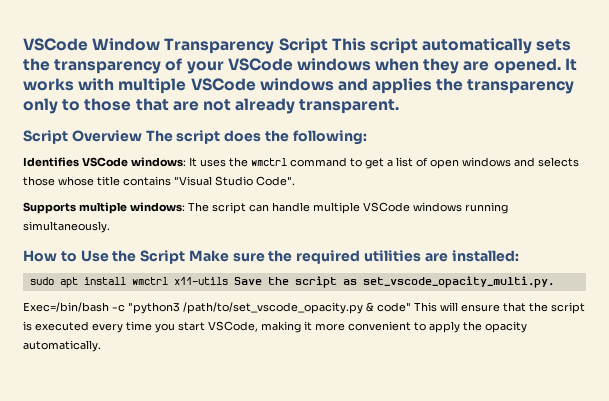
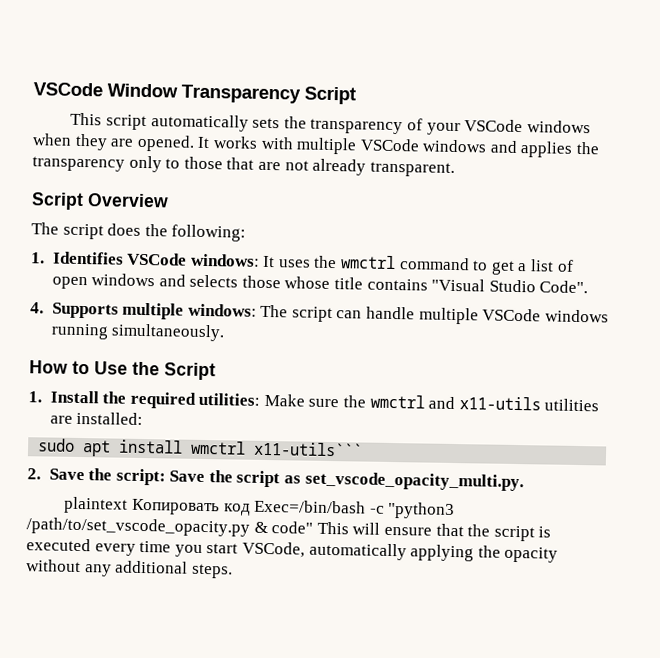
- VSCode Window Transparency Script This script automatically sets the transparency of your VSCode windows when they are opened.
+ VSCode Window Transparency Script
+ This script automatically sets the transparency of your VSCode windows when they are opened.
- Script Overview The script does the following:
+ Script Overview
+ The script does the following:
- Identifies VSCode windows: It uses the wmctrl command to get a list of open windows and selects those whose title contains "Visual Studio Code".
+ 1. Identifies VSCode windows: It uses the wmctrl command to get a list of open windows and selects those whose title contains "Visual Studio Code".
- Supports multiple windows: The script can handle multiple VSCode windows running simultaneously.
+ 4. Supports multiple windows: The script can handle multiple VSCode windows running simultaneously.
- How to Use the Script Make sure the required utilities are installed:
+ How to Use the Script
+ 1. Install the required utilities: Make sure the wmctrl and x11-utils utilities are installed:
- sudo apt install wmctrl x11-utils Save the script as set_vscode_opacity_multi.py.
+ sudo apt install wmctrl x11-utils```
+ 2. Save the script: Save the script as set_vscode_opacity_multi.py.
- Exec=/bin/bash -c "python3 /path/to/set_vscode_opacity.py & code" This will ensure that the script is executed every time you start VSCode, making it more convenient to apply the opacity automatically.
+ plaintext Копировать код Exec=/bin/bash -c "python3 /path/to/set_vscode_opacity.py & code" This will ensure that the script is executed every time you start VSCode, automatically applying the opacity without any additional steps.

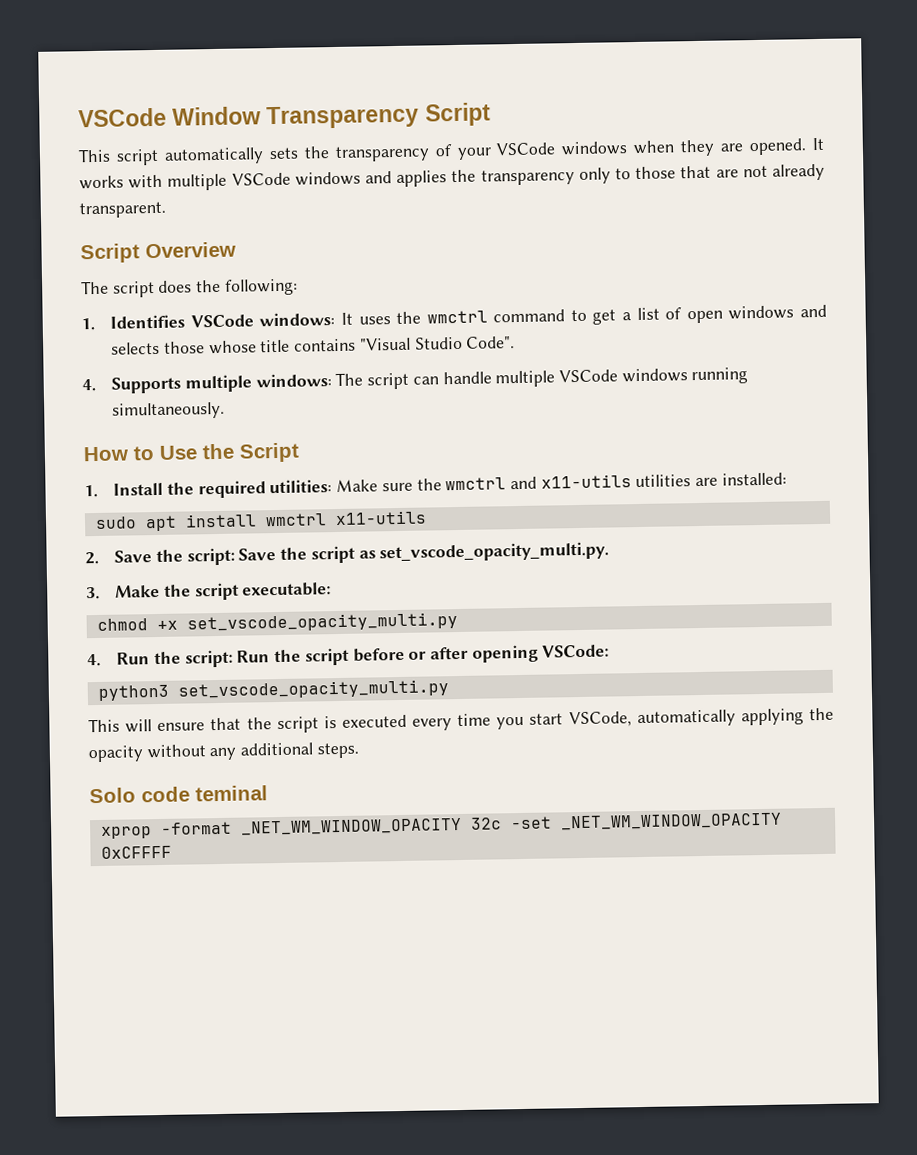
- sudo apt install wmctrl x11-utils```
+ sudo apt install wmctrl x11-utils
- plaintext Копировать код Exec=/bin/bash -c "python3 /path/to/set_vscode_opacity.py & code" This will ensure that the script is executed every time you start VSCode, automatically applying the opacity without any additional steps.
+ 3. Make the script executable:
+ chmod +x set_vscode_opacity_multi.py
+ 4. Run the script: Run the script before or after opening VSCode:
+ python3 set_vscode_opacity_multi.py
+ This will ensure that the script is executed every time you start VSCode, automatically applying the opacity without any additional steps.
+ Solo code teminal
+ xprop -format _NET_WM_WINDOW_OPACITY 32c -set _NET_WM_WINDOW_OPACITY 0xCFFFF

